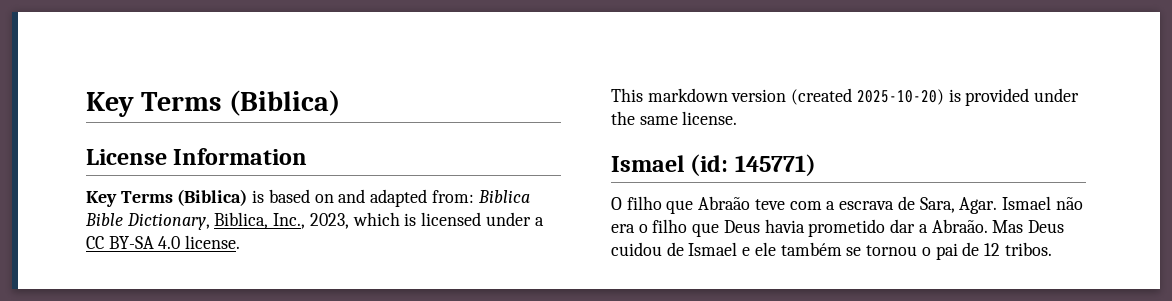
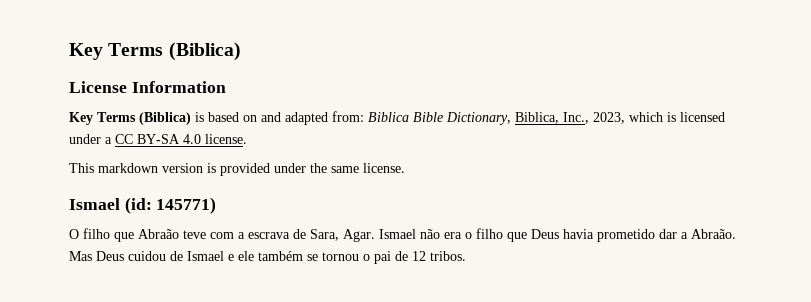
- This markdown version (created 2025-10-20) is provided under the same license.
+ This markdown version is provided under the same license.

